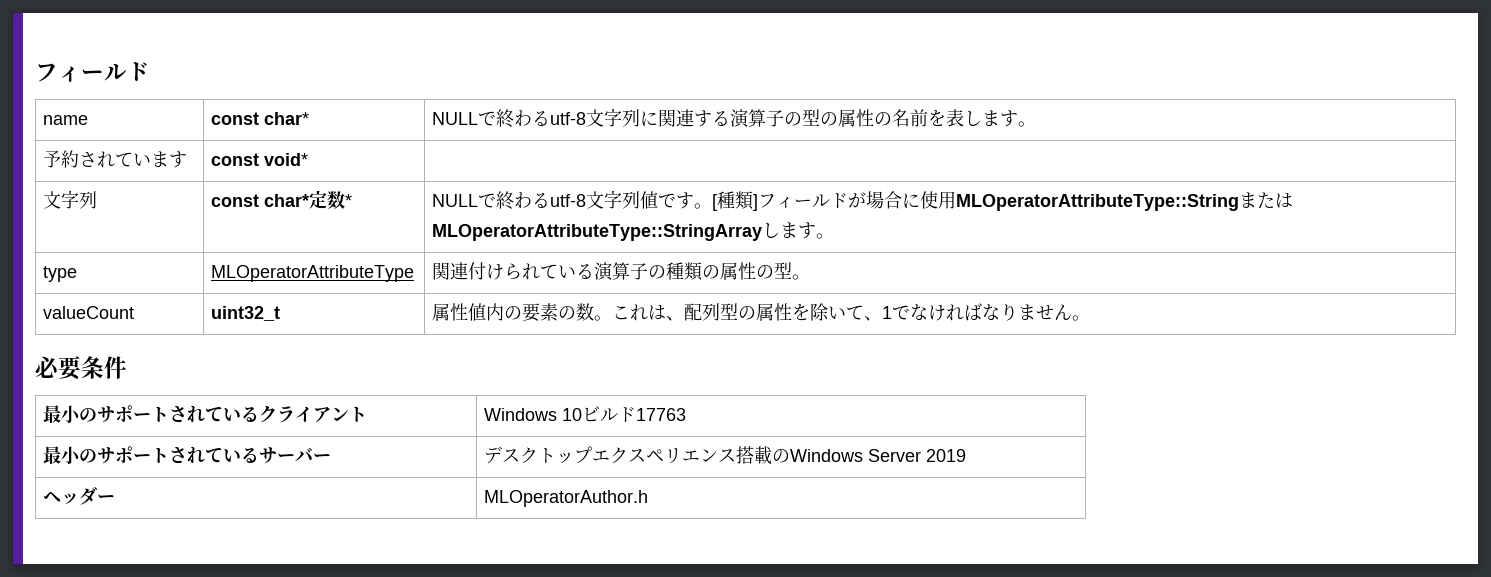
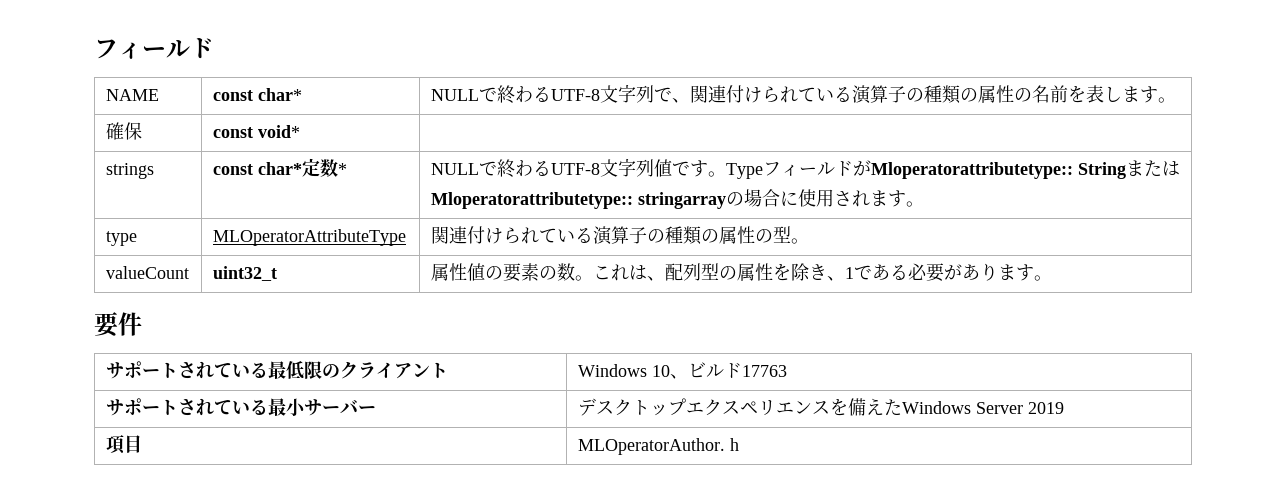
- name | const char* | NULLで終わるutf-8文字列に関連する演算子の型の属性の名前を表します。
+ NAME | const char* | NULLで終わるUTF-8文字列で、関連付けられている演算子の種類の属性の名前を表します。
- 予約されています | const void* |
+ 確保 | const void* |
- 文字列 | const char*定数* | NULLで終わるutf-8文字列値です。[種類]フィールドが場合に使用MLOperatorAttributeType::StringまたはMLOperatorAttributeType::StringArrayします。
+ strings | const char*定数* | NULLで終わるUTF-8文字列値です。TypeフィールドがMloperatorattributetype:: StringまたはMloperatorattributetype:: stringarrayの場合に使用されます。
- valueCount | uint32_t | 属性値内の要素の数。これは、配列型の属性を除いて、1でなければなりません。
- 必要条件
+ valueCount | uint32_t | 属性値の要素の数。これは、配列型の属性を除き、1である必要があります。
+ 要件
- 最小のサポートされているクライアント | Windows 10ビルド17763
+ サポートされている最低限のクライアント | Windows 10、ビルド17763
- 最小のサポートされているサーバー | デスクトップエクスペリエンス搭載のWindows Server 2019
+ サポートされている最小サーバー | デスクトップエクスペリエンスを備えたWindows Server 2019
- ヘッダー | MLOperatorAuthor.h
+ 項目 | MLOperatorAuthor. h

